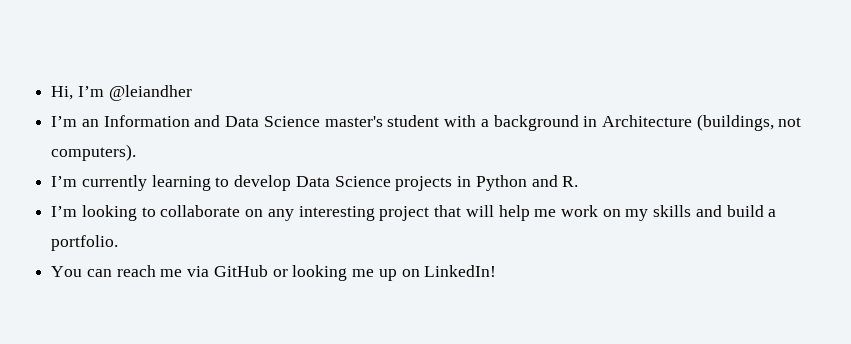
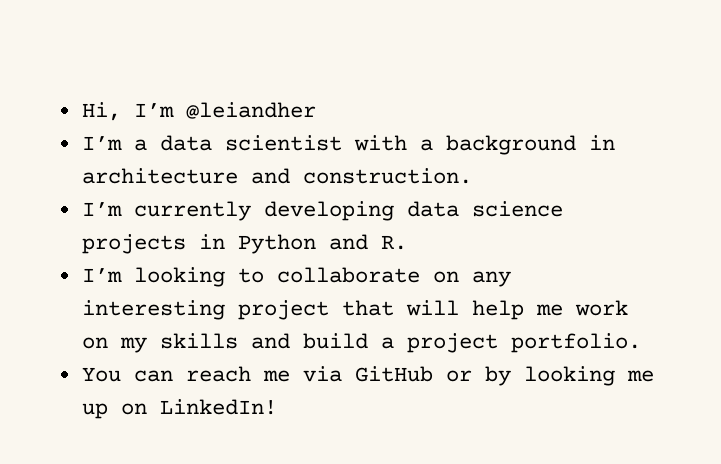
- I’m an Information and Data Science master's student with a background in Architecture (buildings, not computers).
- I’m currently learning to develop Data Science projects in Python and R.
+ I’m a data scientist with a background in architecture and construction.
+ I’m currently developing data science projects in Python and R.
- I’m looking to collaborate on any interesting project that will help me work on my skills and build a portfolio.
+ I’m looking to collaborate on any interesting project that will help me work on my skills and build a project portfolio.
- You can reach me via GitHub or looking me up on LinkedIn!
+ You can reach me via GitHub or by looking me up on LinkedIn!

